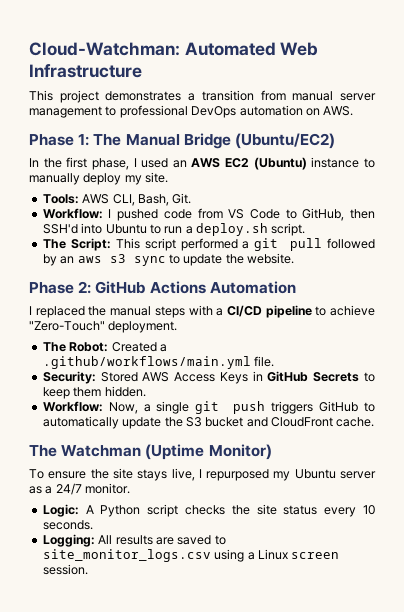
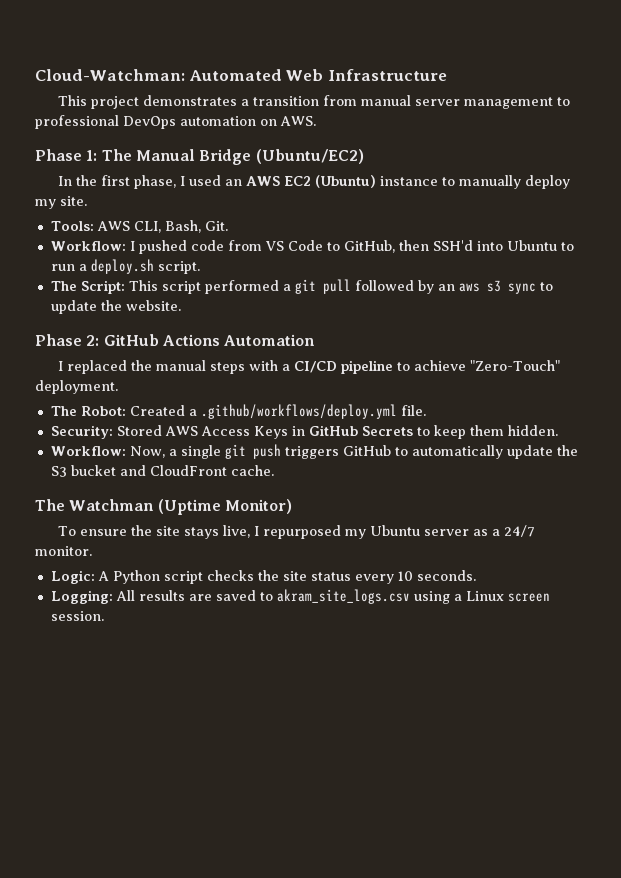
- The Robot: Created a .github/workflows/main.yml file.
+ The Robot: Created a .github/workflows/deploy.yml file.
- Logging: All results are saved to site_monitor_logs.csv using a Linux screen session.
+ Logging: All results are saved to akram_site_logs.csv using a Linux screen session.

